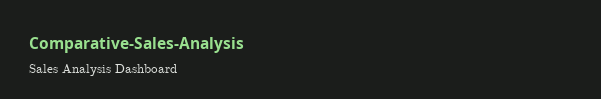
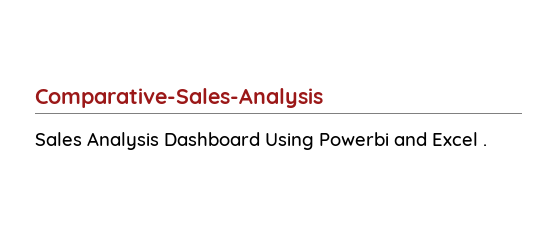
- Sales Analysis Dashboard
+ Sales Analysis Dashboard Using Powerbi and Excel .

